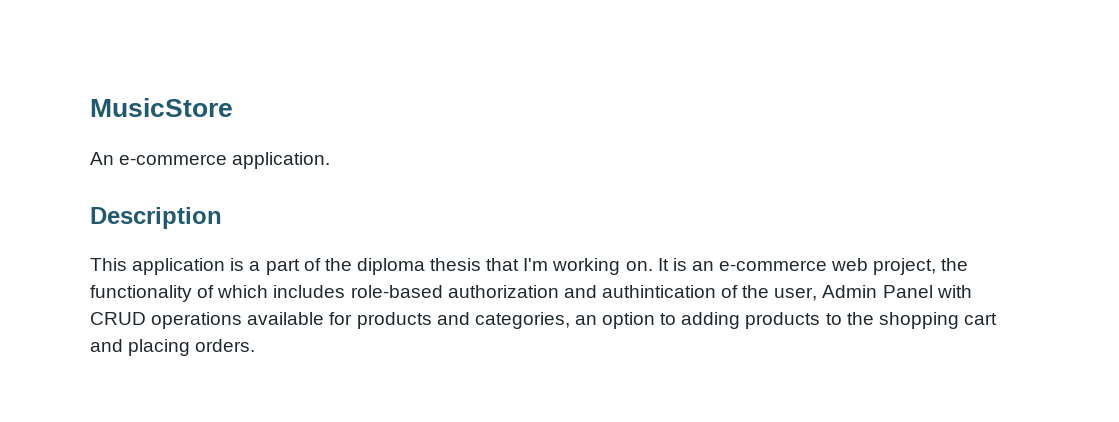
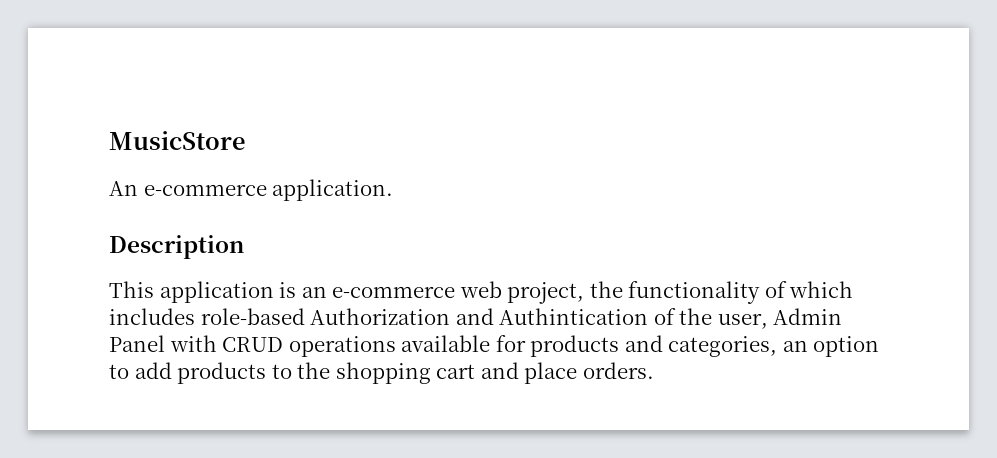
- This application is a part of the diploma thesis that I'm working on. It is an e-commerce web project, the functionality of which includes role-based authorization and authintication of the user, Admin Panel with CRUD operations available for products and categories, an option to adding products to the shopping cart and placing orders.
+ This application is an e-commerce web project, the functionality of which includes role-based Authorization and Authintication of the user, Admin Panel with CRUD operations available for products and categories, an option to add products to the shopping cart and place orders.

